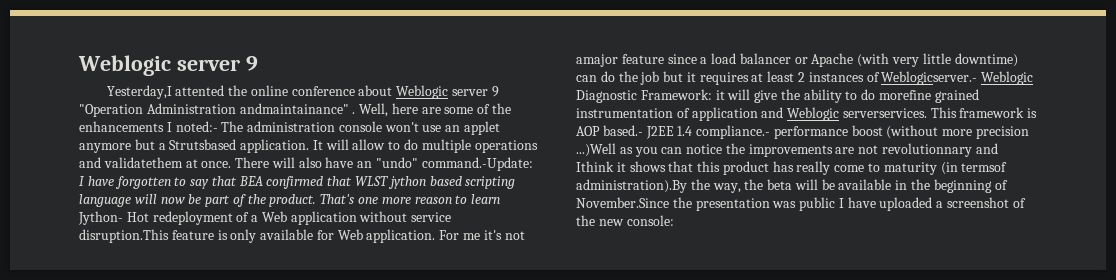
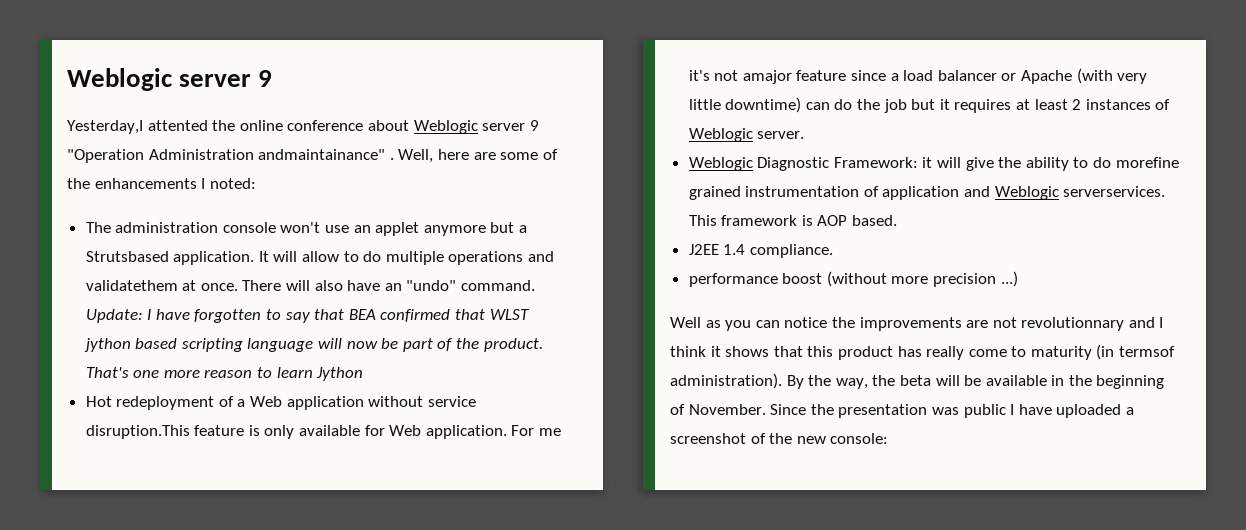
- Well, here are some of the enhancements I noted:- The administration console won't use an applet anymore but a Strutsbased application.
+ Well, here are some of the enhancements I noted:
+ The administration console won't use an applet anymore but a Strutsbased application.
- There will also have an "undo" command.-Update: I have forgotten to say that BEA confirmed that WLST jython based scripting language will now be part of the product.
+ There will also have an "undo" command. Update: I have forgotten to say that BEA confirmed that WLST jython based scripting language will now be part of the product.
- That's one more reason to learn Jython- Hot redeployment of a Web application without service disruption.This feature is only available for Web application.
+ That's one more reason to learn Jython
+ Hot redeployment of a Web application without service disruption.This feature is only available for Web application.
- For me it's not amajor feature since a load balancer or Apache (with very little downtime) can do the job but it requires at least 2 instances of Weblogicserver.- Weblogic Diagnostic Framework: it will give the ability to do morefine grained instrumentation of application and Weblogic serverservices.
+ For me it's not amajor feature since a load balancer or Apache (with very little downtime) can do the job but it requires at least 2 instances of Weblogic server.
+ Weblogic Diagnostic Framework: it will give the ability to do morefine grained instrumentation of application and Weblogic serverservices.
- This framework is AOP based.- J2EE 1.4 compliance.- performance boost (without more precision ...)Well as you can notice the improvements are not revolutionnary and Ithink it shows that this product has really come to maturity (in termsof administration).By the way, the beta will be available in the beginning of November.Since the presentation was public I have uploaded a screenshot of the new console:
+ This framework is AOP based.
+ J2EE 1.4 compliance.
+ performance boost (without more precision ...)
+ Well as you can notice the improvements are not revolutionnary and I think it shows that this product has really come to maturity (in termsof administration). By the way, the beta will be available in the beginning of November. Since the presentation was public I have uploaded a screenshot of the new console:

